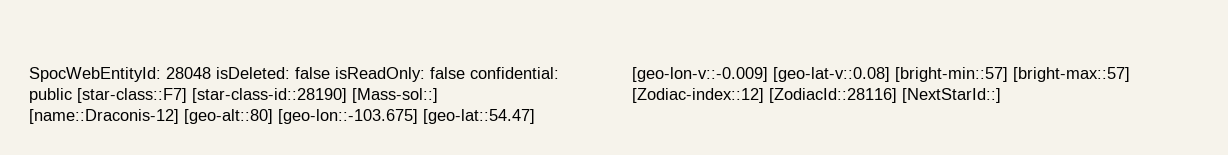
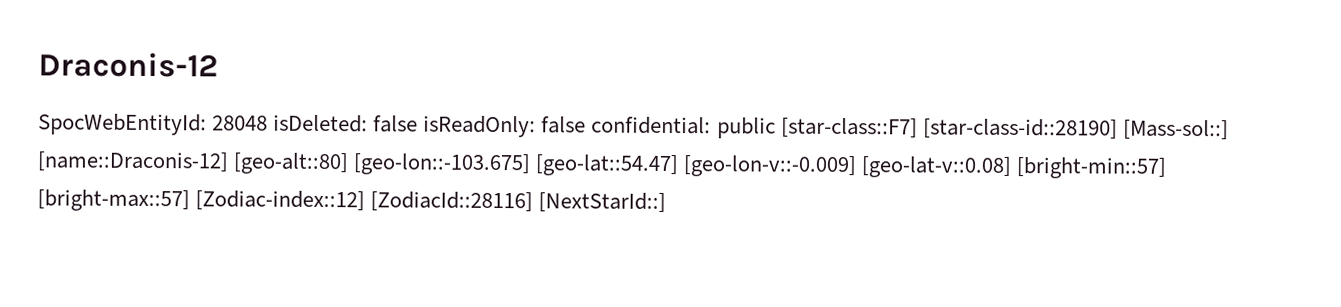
+ Draconis-12

